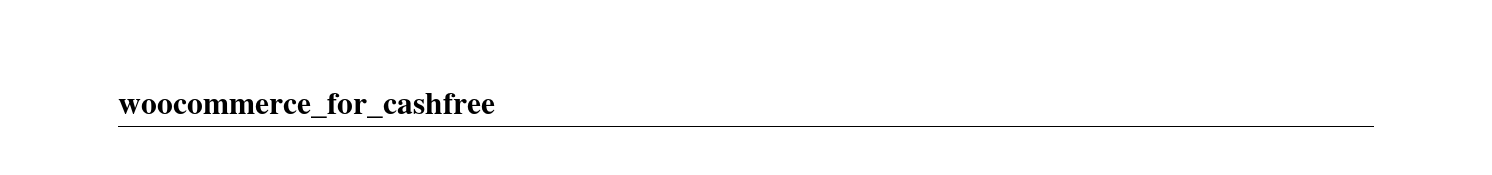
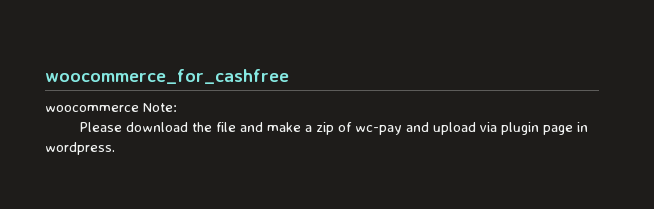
+ woocommerce Note:
+ Please download the file and make a zip of wc-pay and upload via plugin page in wordpress.

